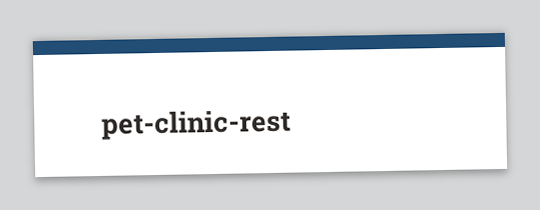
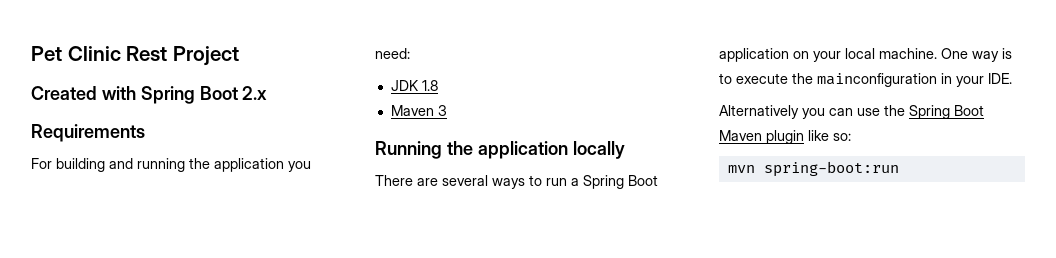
- pet-clinic-rest
+ Pet Clinic Rest Project
+ Created with Spring Boot 2.x
+ Requirements
+ For building and running the application you need:
+ JDK 1.8
+ Maven 3
+ Running the application locally
+ There are several ways to run a Spring Boot application on your local machine. One way is to execute the mainconfiguration in your IDE.
+ Alternatively you can use the Spring Boot Maven plugin like so:
+ mvn spring-boot:run

